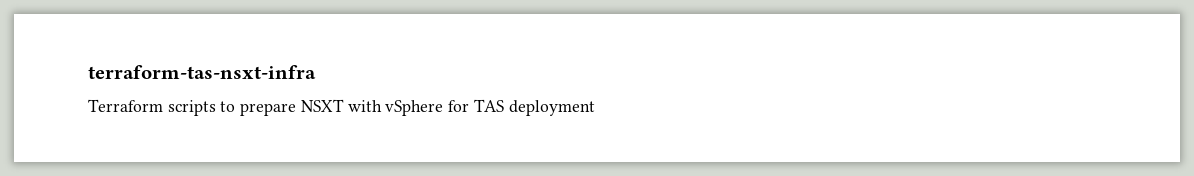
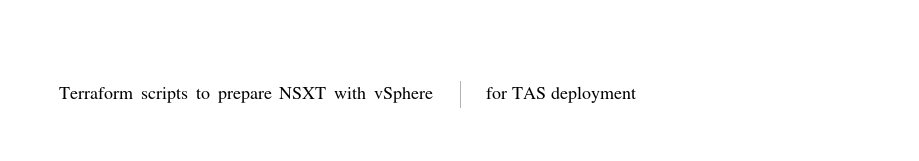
- terraform-tas-nsxt-infra

